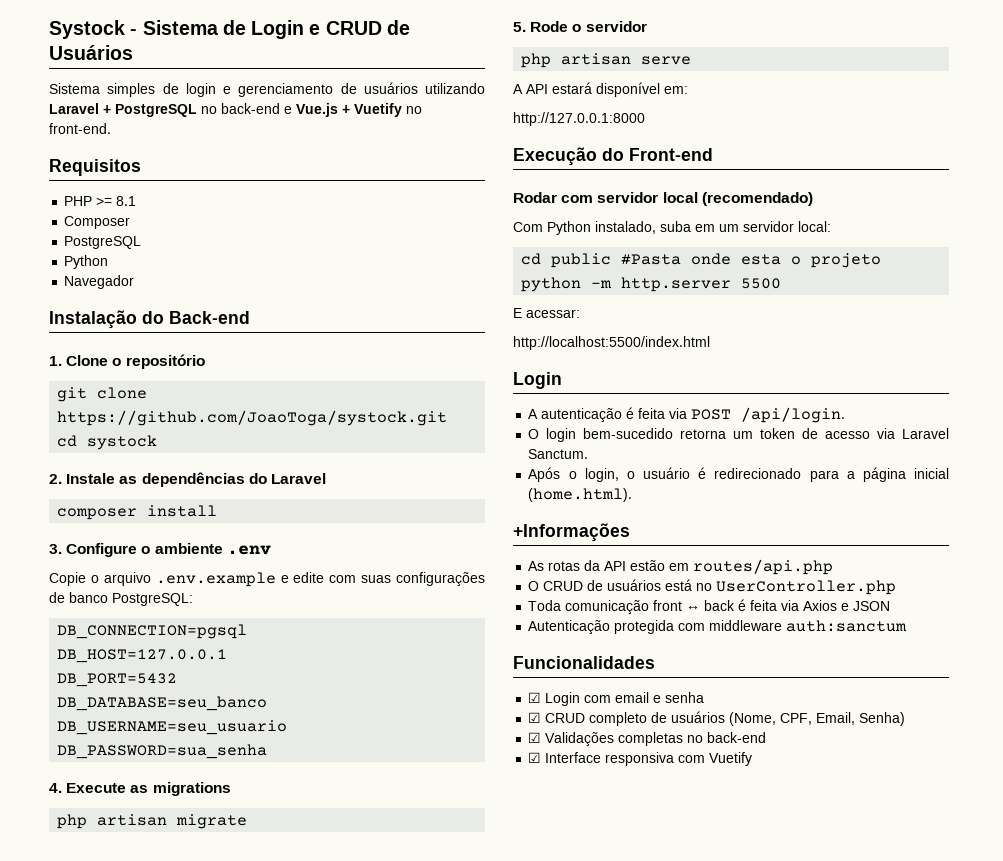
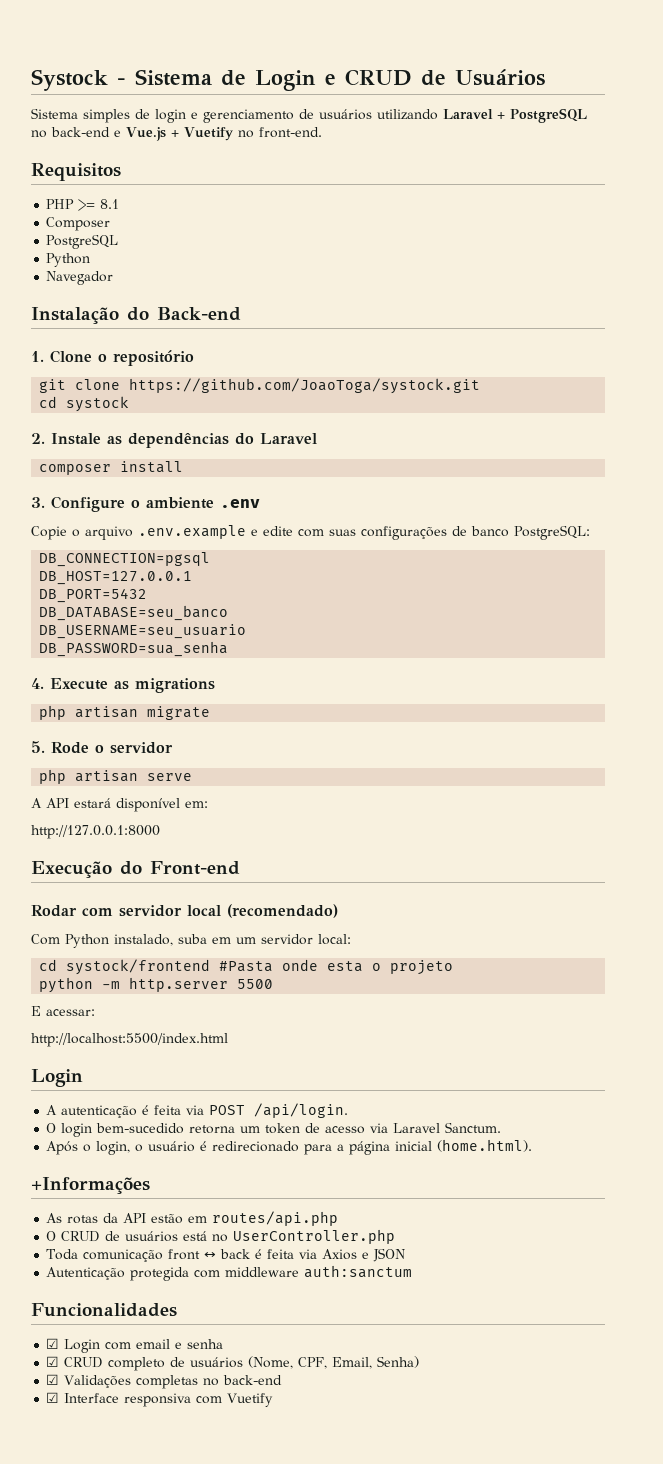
- cd public #Pasta onde esta o projeto
+ cd systock/frontend #Pasta onde esta o projeto

